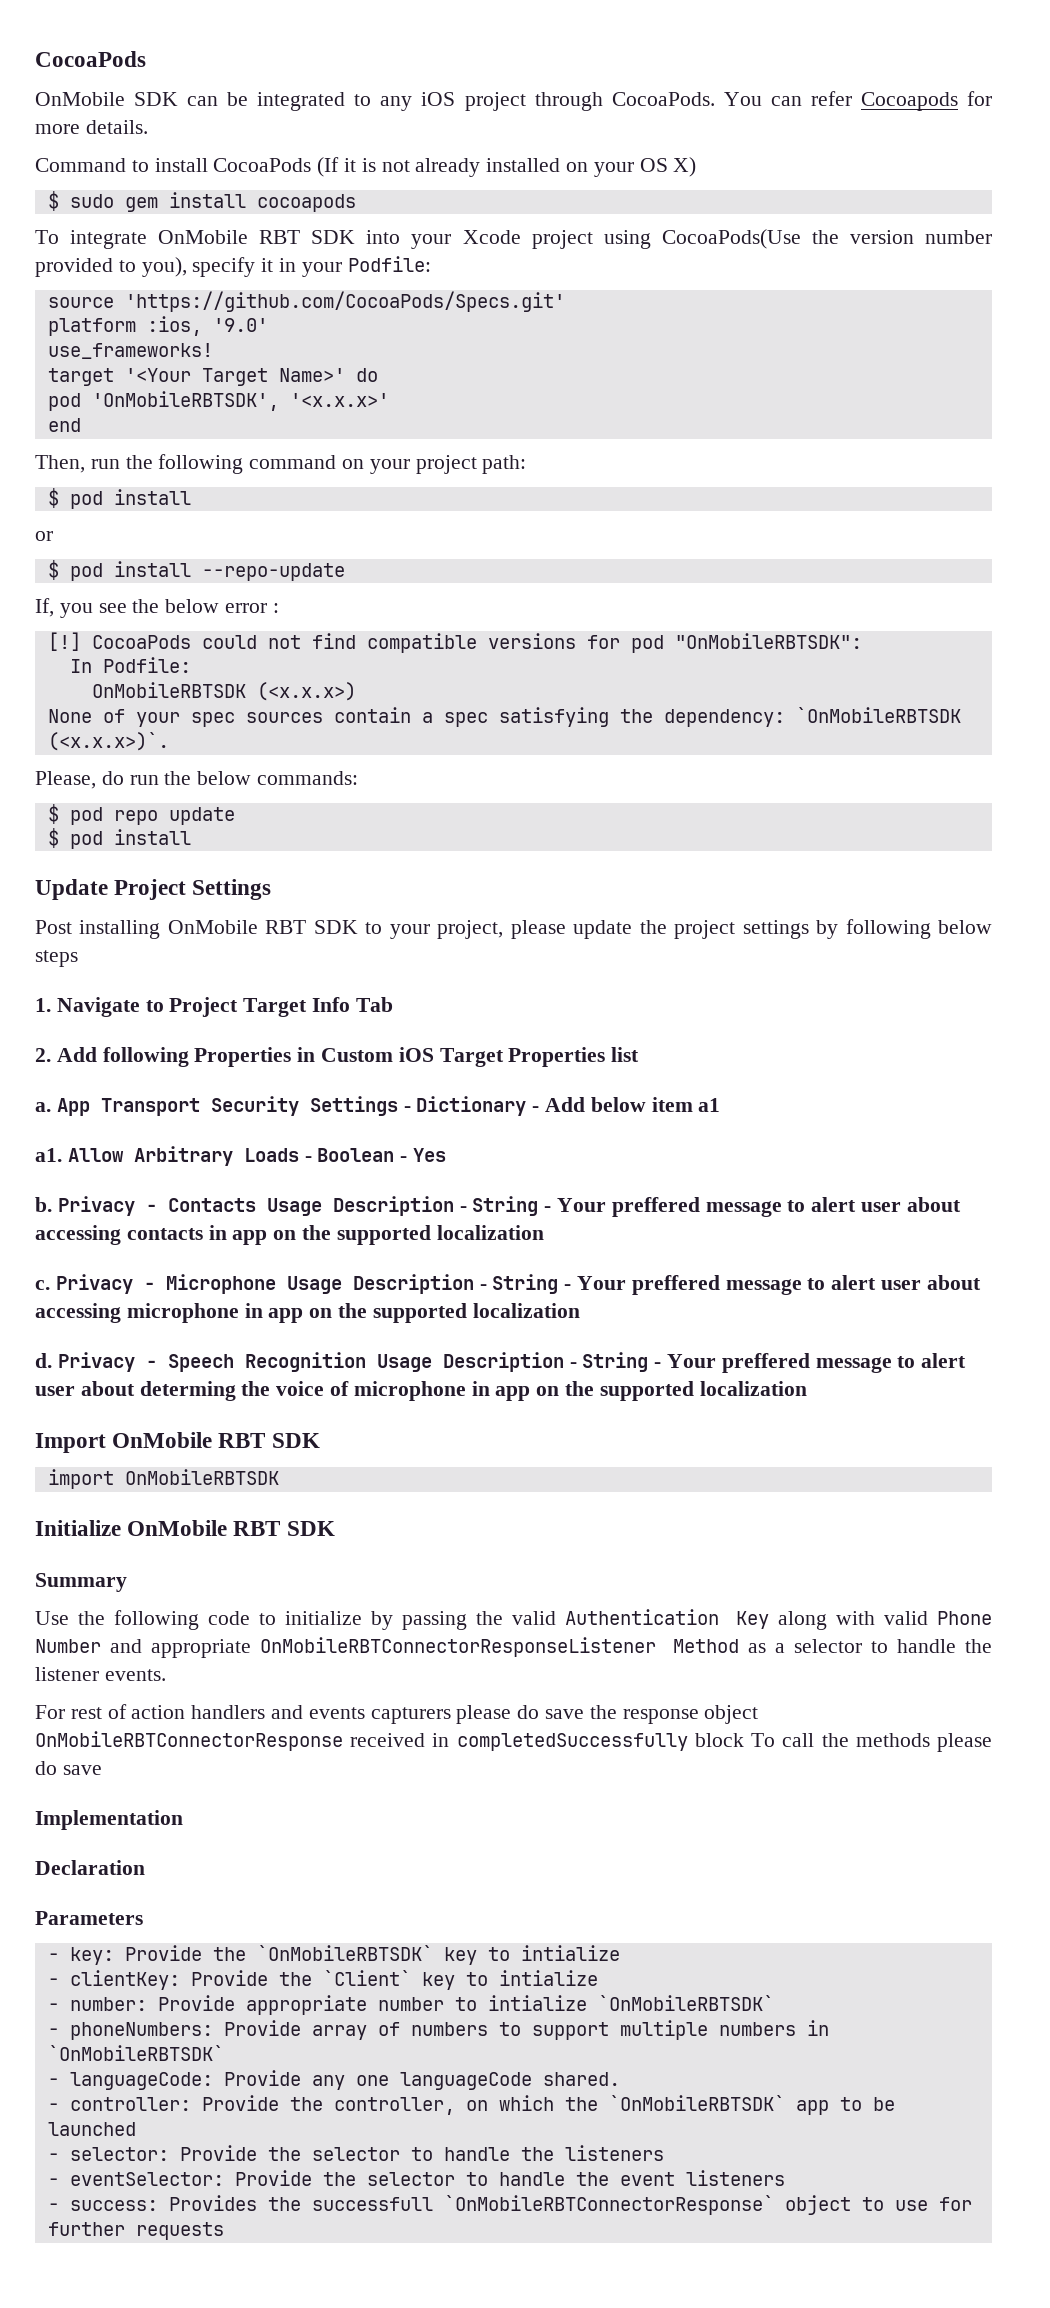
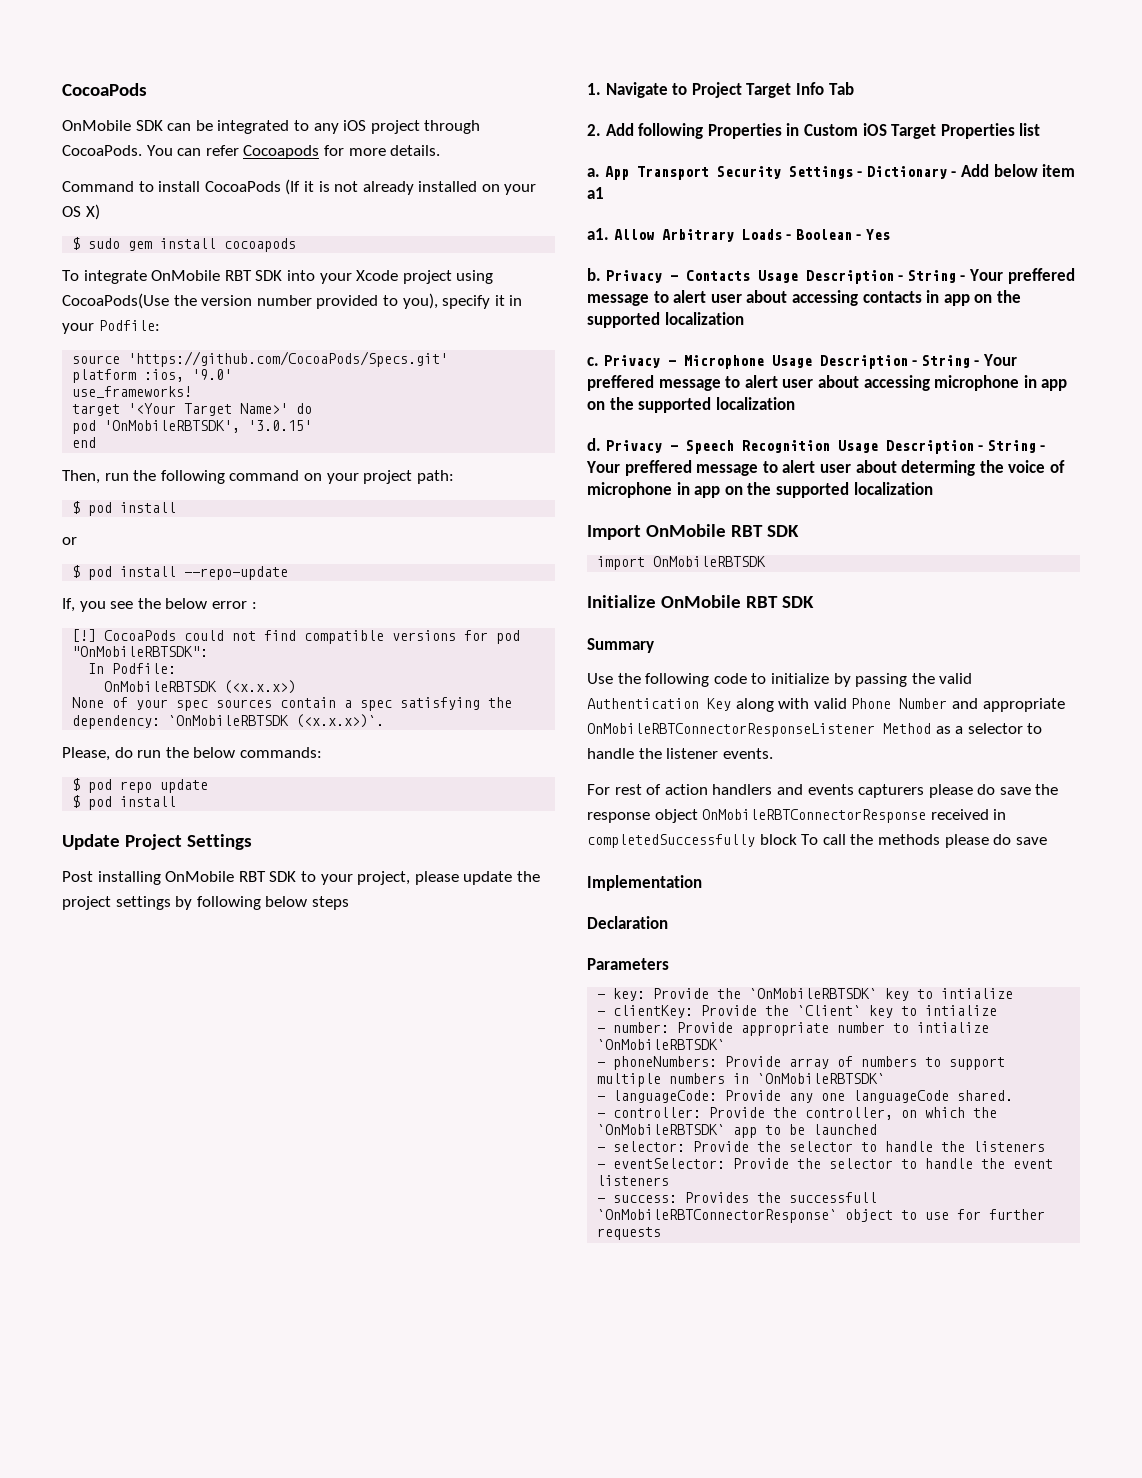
- pod 'OnMobileRBTSDK', '<x.x.x>'
+ pod 'OnMobileRBTSDK', '3.0.15'

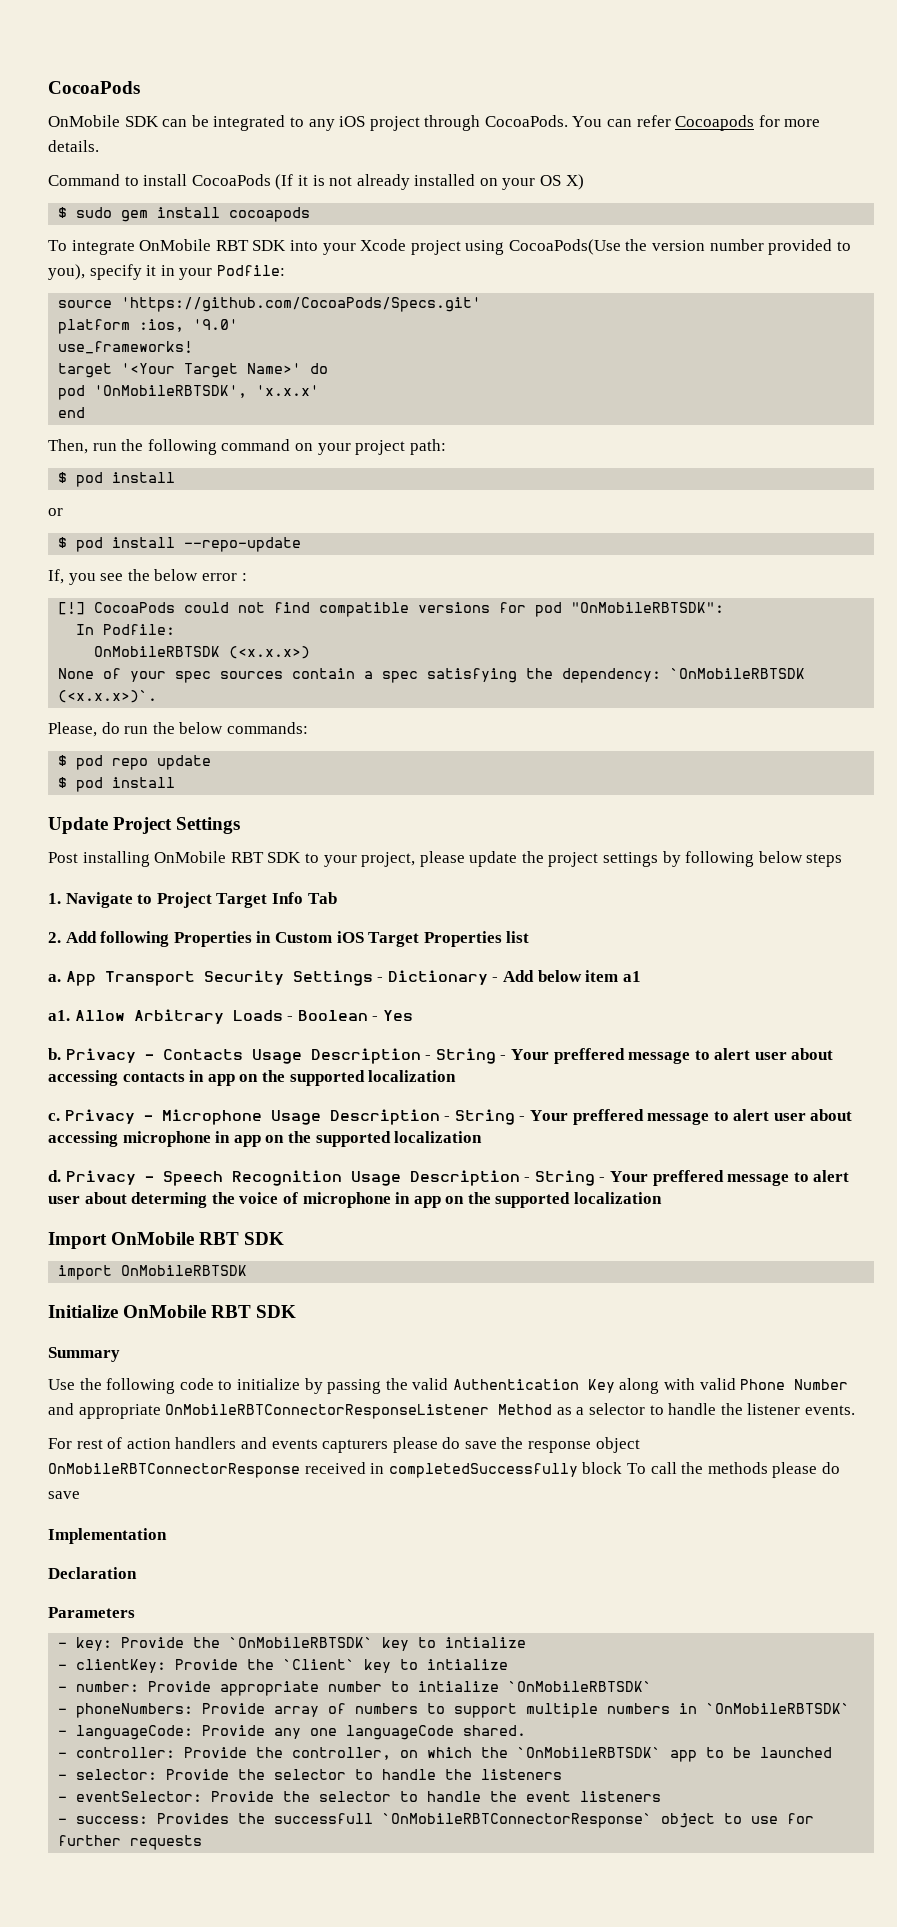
- pod 'OnMobileRBTSDK', '3.0.15'
+ pod 'OnMobileRBTSDK', 'x.x.x'

